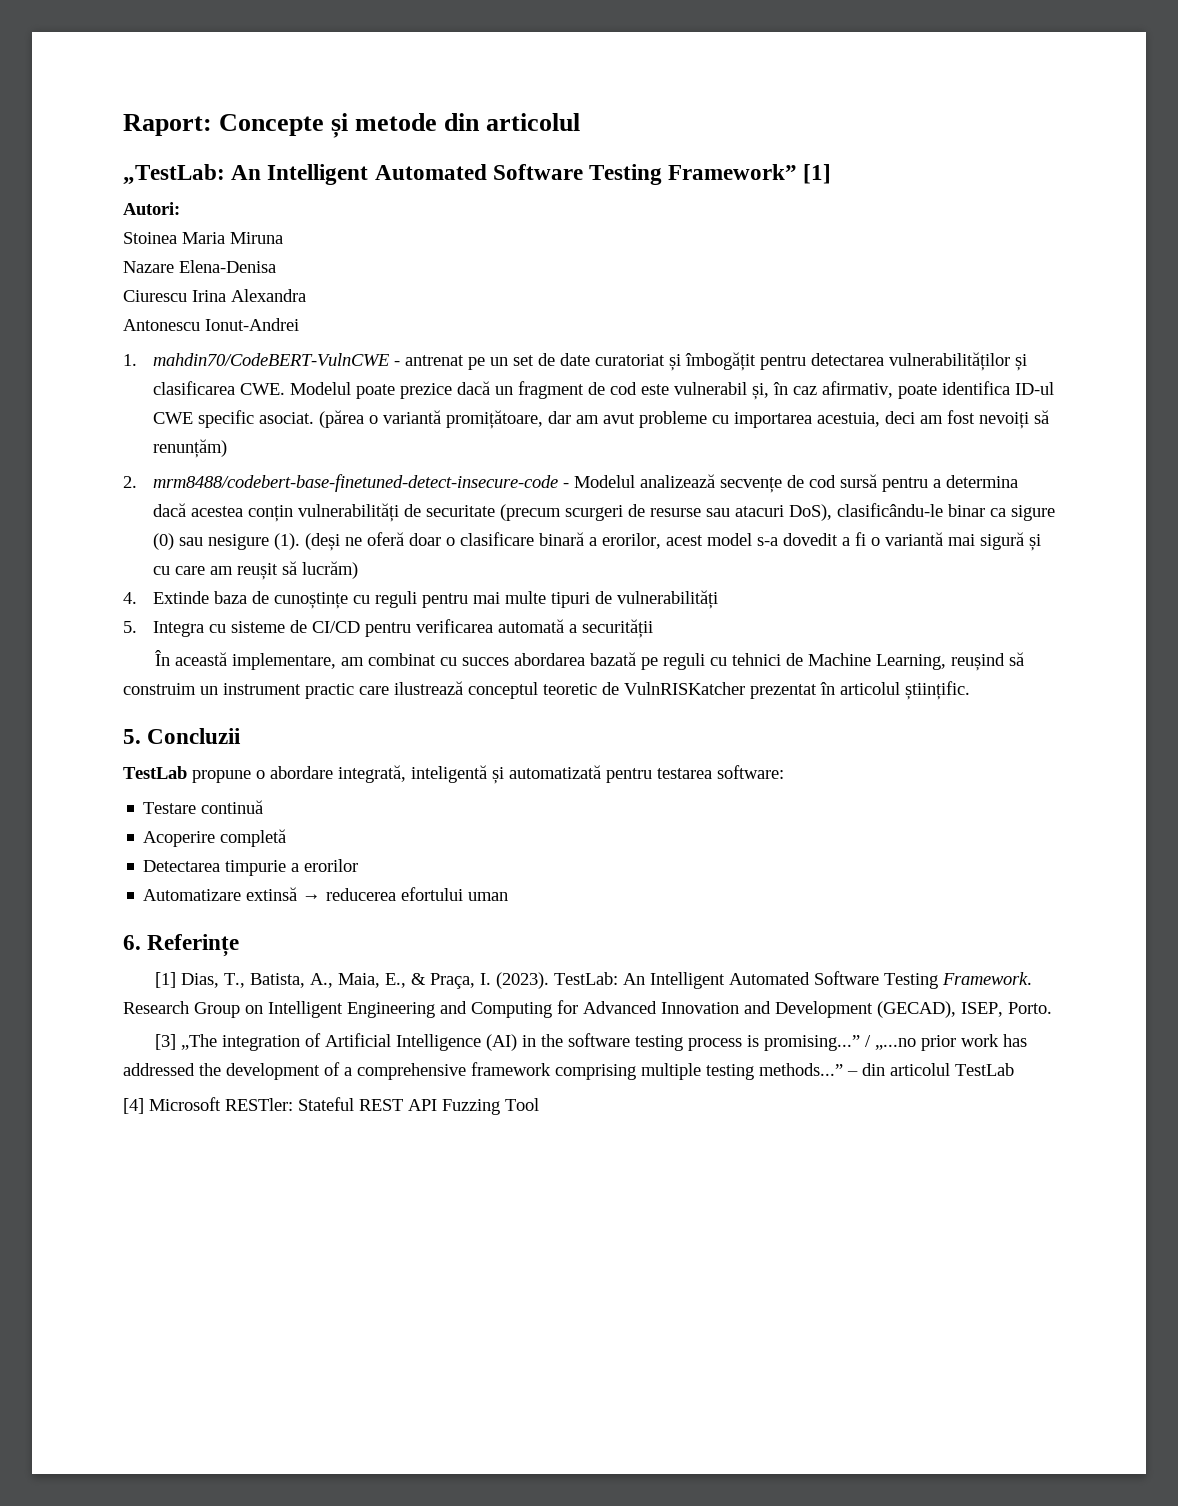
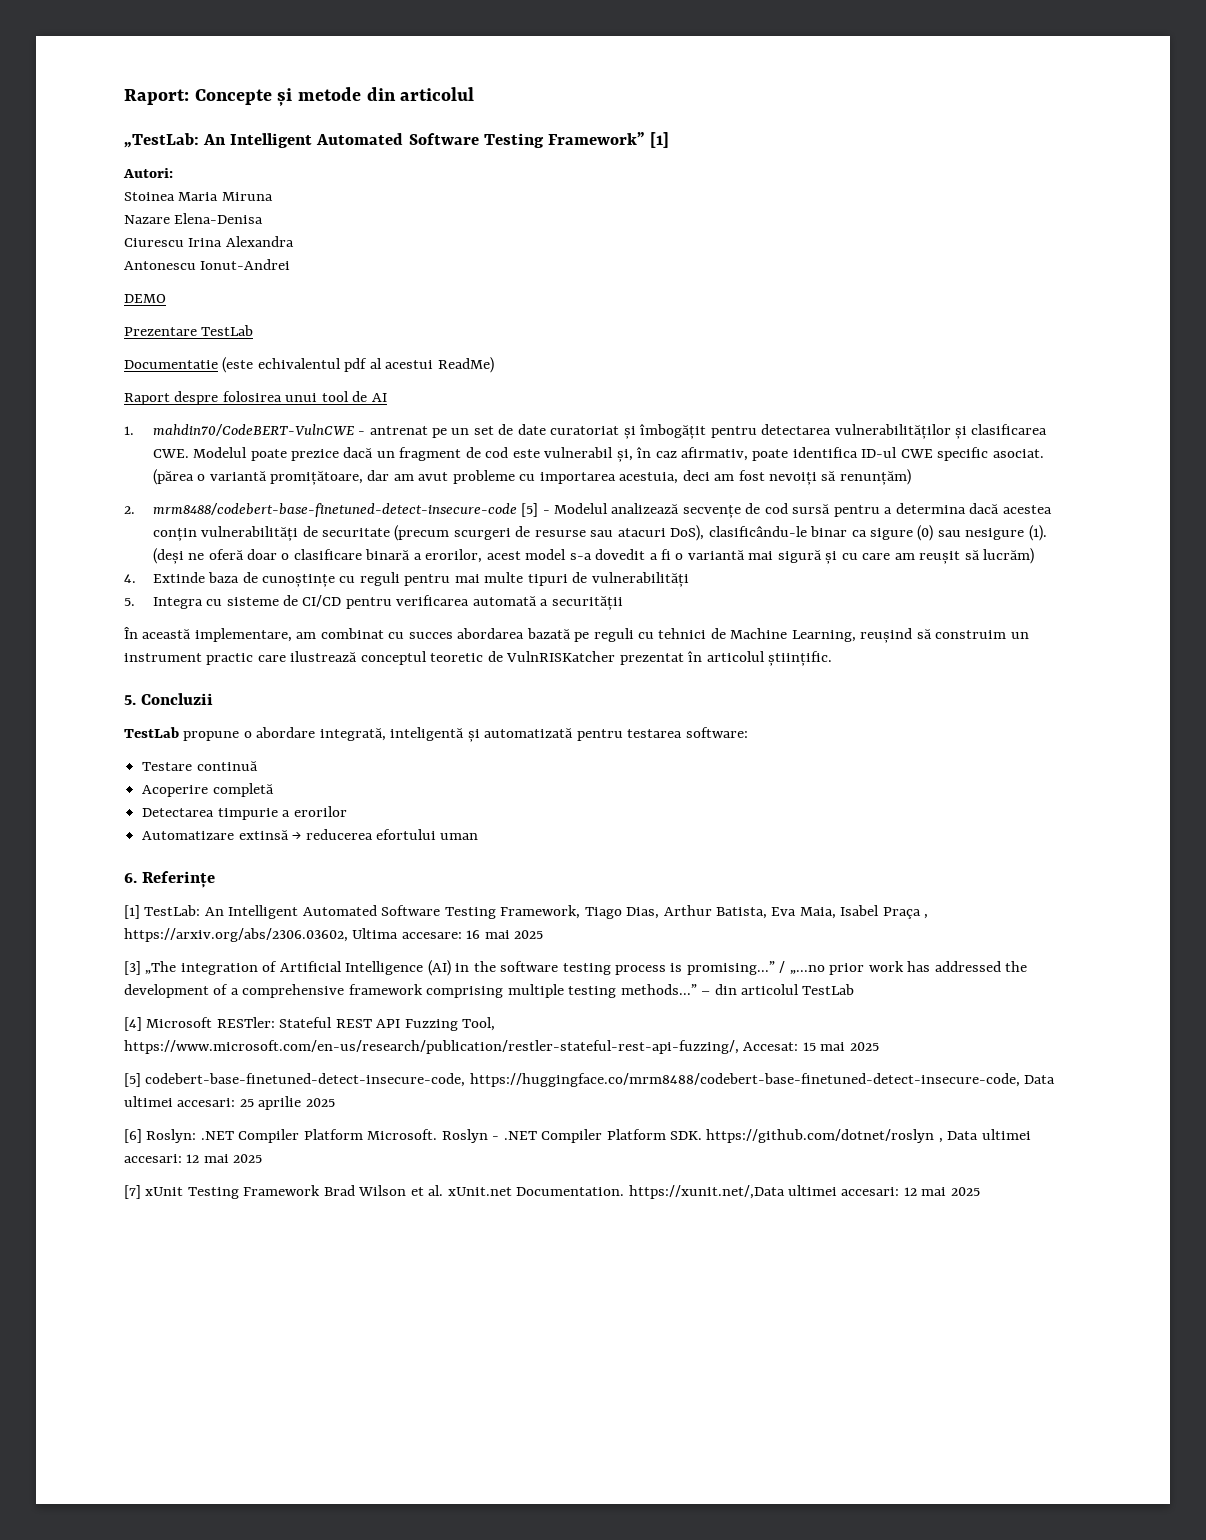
+ DEMO
+ Prezentare TestLab
+ Documentatie (este echivalentul pdf al acestui ReadMe)
+ Raport despre folosirea unui tool de AI
- 2. mrm8488/codebert-base-finetuned-detect-insecure-code - Modelul analizează secvențe de cod sursă pentru a determina dacă acestea conțin vulnerabilități de securitate (precum scurgeri de resurse sau atacuri DoS), clasificându-le binar ca sigure (0) sau nesigure (1).
+ 2. mrm8488/codebert-base-finetuned-detect-insecure-code [5] - Modelul analizează secvențe de cod sursă pentru a determina dacă acestea conțin vulnerabilități de securitate (precum scurgeri de resurse sau atacuri DoS), clasificându-le binar ca sigure (0) sau nesigure (1).
- [1] Dias, T., Batista, A., Maia, E., & Praça, I. (2023). TestLab: An Intelligent Automated Software Testing Framework. Research Group on Intelligent Engineering and Computing for Advanced Innovation and Development (GECAD), ISEP, Porto.
+ [1] TestLab: An Intelligent Automated Software Testing Framework, Tiago Dias, Arthur Batista, Eva Maia, Isabel Praça , https://arxiv.org/abs/2306.03602, Ultima accesare: 16 mai 2025
- [4] Microsoft RESTler: Stateful REST API Fuzzing Tool
+ [4] Microsoft RESTler: Stateful REST API Fuzzing Tool, https://www.microsoft.com/en-us/research/publication/restler-stateful-rest-api-fuzzing/, Accesat: 15 mai 2025
+ [5] codebert-base-finetuned-detect-insecure-code, https://huggingface.co/mrm8488/codebert-base-finetuned-detect-insecure-code, Data ultimei accesari: 25 aprilie 2025
+ [6] Roslyn: .NET Compiler Platform Microsoft. Roslyn - .NET Compiler Platform SDK. https://github.com/dotnet/roslyn , Data ultimei accesari: 12 mai 2025
+ [7] xUnit Testing Framework Brad Wilson et al. xUnit.net Documentation. https://xunit.net/,Data ultimei accesari: 12 mai 2025

